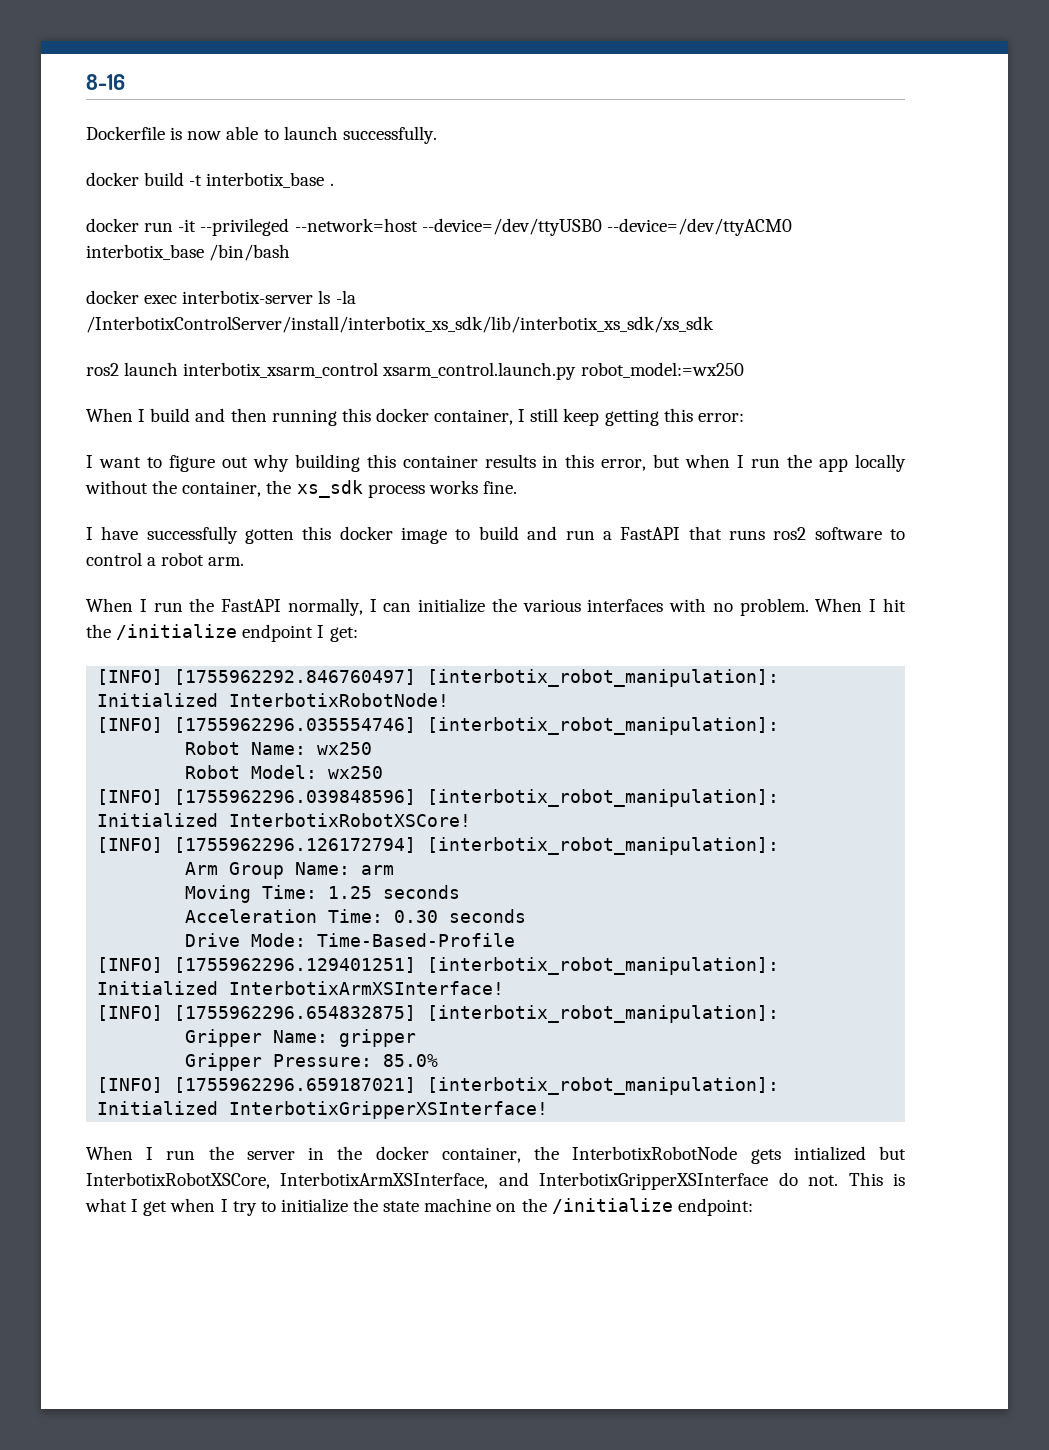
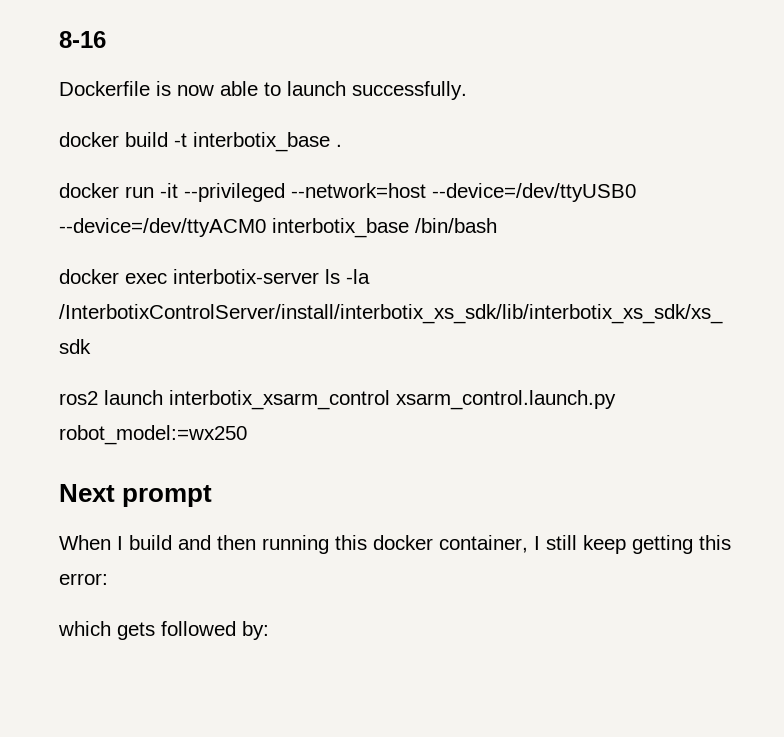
+ Next prompt
- I want to figure out why building this container results in this error, but when I run the app locally without the container, the xs_sdk process works fine.
- I have successfully gotten this docker image to build and run a FastAPI that runs ros2 software to control a robot arm.
- When I run the FastAPI normally, I can initialize the various interfaces with no problem. When I hit the /initialize endpoint I get:
- [INFO] [1755962292.846760497] [interbotix_robot_manipulation]: Initialized InterbotixRobotNode!
- [INFO] [1755962296.035554746] [interbotix_robot_manipulation]:
- Robot Name: wx250
- Robot Model: wx250
- [INFO] [1755962296.039848596] [interbotix_robot_manipulation]: Initialized InterbotixRobotXSCore!
- [INFO] [1755962296.126172794] [interbotix_robot_manipulation]:
- Arm Group Name: arm
- Moving Time: 1.25 seconds
- Acceleration Time: 0.30 seconds
- Drive Mode: Time-Based-Profile
- [INFO] [1755962296.129401251] [interbotix_robot_manipulation]: Initialized InterbotixArmXSInterface!
- [INFO] [1755962296.654832875] [interbotix_robot_manipulation]:
- Gripper Name: gripper
- Gripper Pressure: 85.0%
- [INFO] [1755962296.659187021] [interbotix_robot_manipulation]: Initialized InterbotixGripperXSInterface!
- When I run the server in the docker container, the InterbotixRobotNode gets intialized but InterbotixRobotXSCore, InterbotixArmXSInterface, and InterbotixGripperXSInterface do not. This is what I get when I try to initialize the state machine on the /initialize endpoint:
+ which gets followed by:

